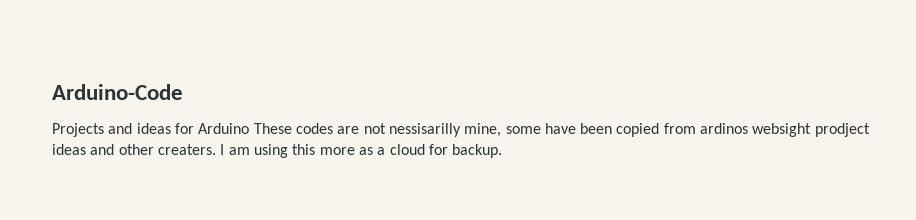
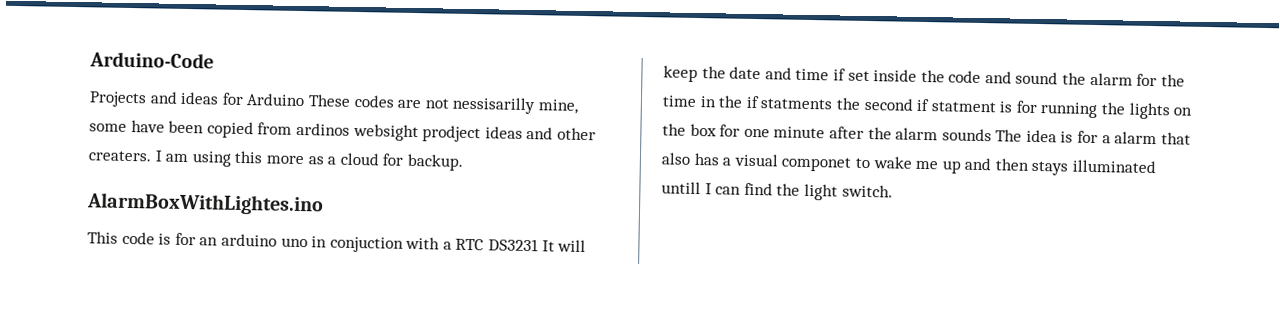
+ AlarmBoxWithLightes.ino
+ This code is for an arduino uno in conjuction with a RTC DS3231 It will keep the date and time if set inside the code and sound the alarm for the time in the if statments the second if statment is for running the lights on the box for one minute after the alarm sounds The idea is for a alarm that also has a visual componet to wake me up and then stays illuminated untill I can find the light switch.

